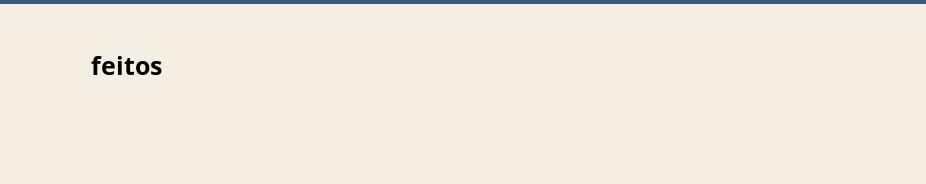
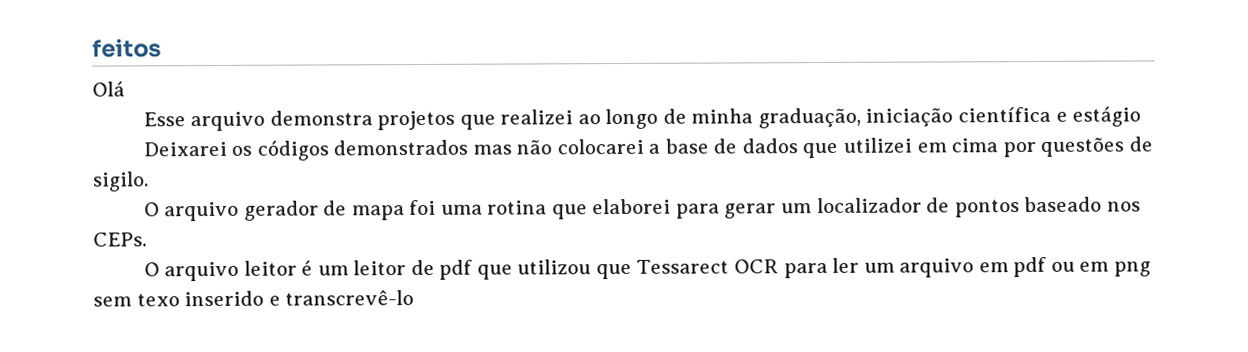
+ Olá
+ Esse arquivo demonstra projetos que realizei ao longo de minha graduação, iniciação científica e estágio
+ Deixarei os códigos demonstrados mas não colocarei a base de dados que utilizei em cima por questões de sigilo.
+ O arquivo gerador de mapa foi uma rotina que elaborei para gerar um localizador de pontos baseado nos CEPs.
+ O arquivo leitor é um leitor de pdf que utilizou que Tessarect OCR para ler um arquivo em pdf ou em png sem texo inserido e transcrevê-lo

